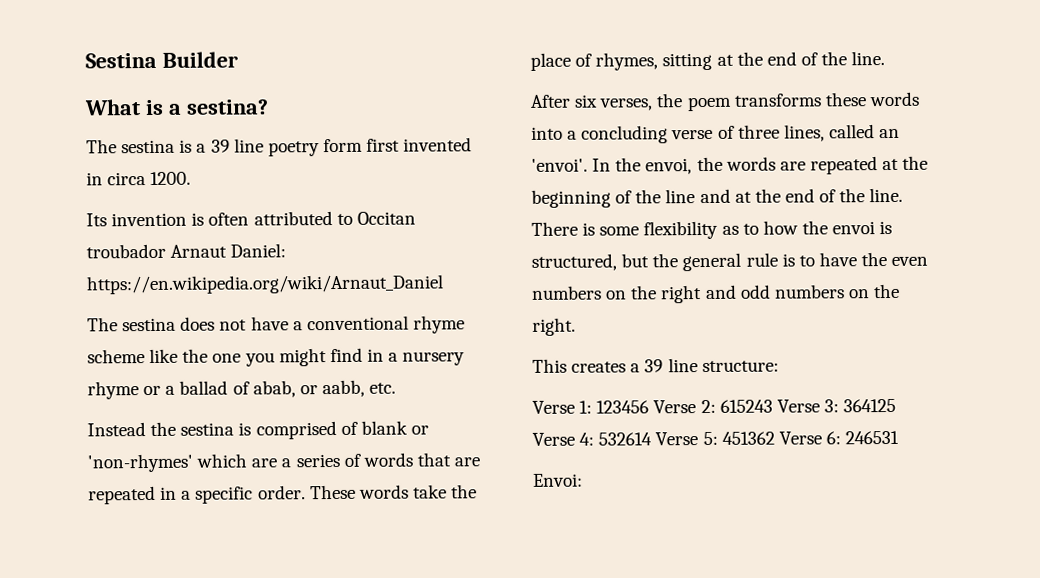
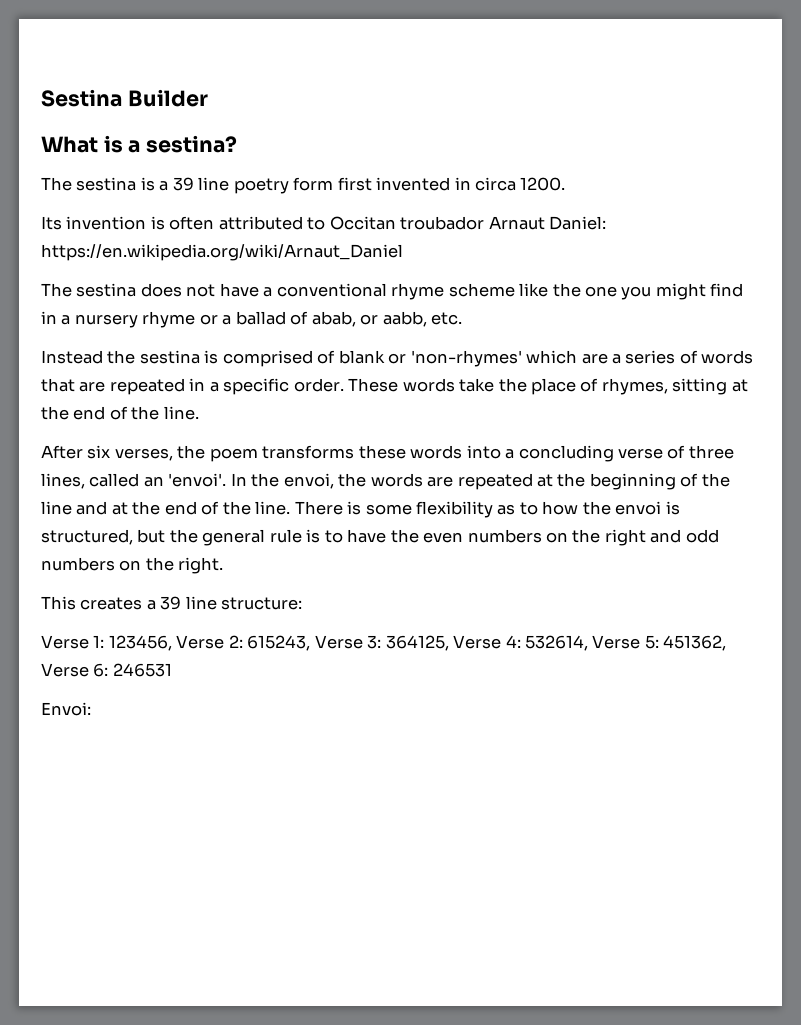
- Verse 1: 123456 Verse 2: 615243 Verse 3: 364125 Verse 4: 532614 Verse 5: 451362 Verse 6: 246531
+ Verse 1: 123456, Verse 2: 615243, Verse 3: 364125, Verse 4: 532614, Verse 5: 451362, Verse 6: 246531

